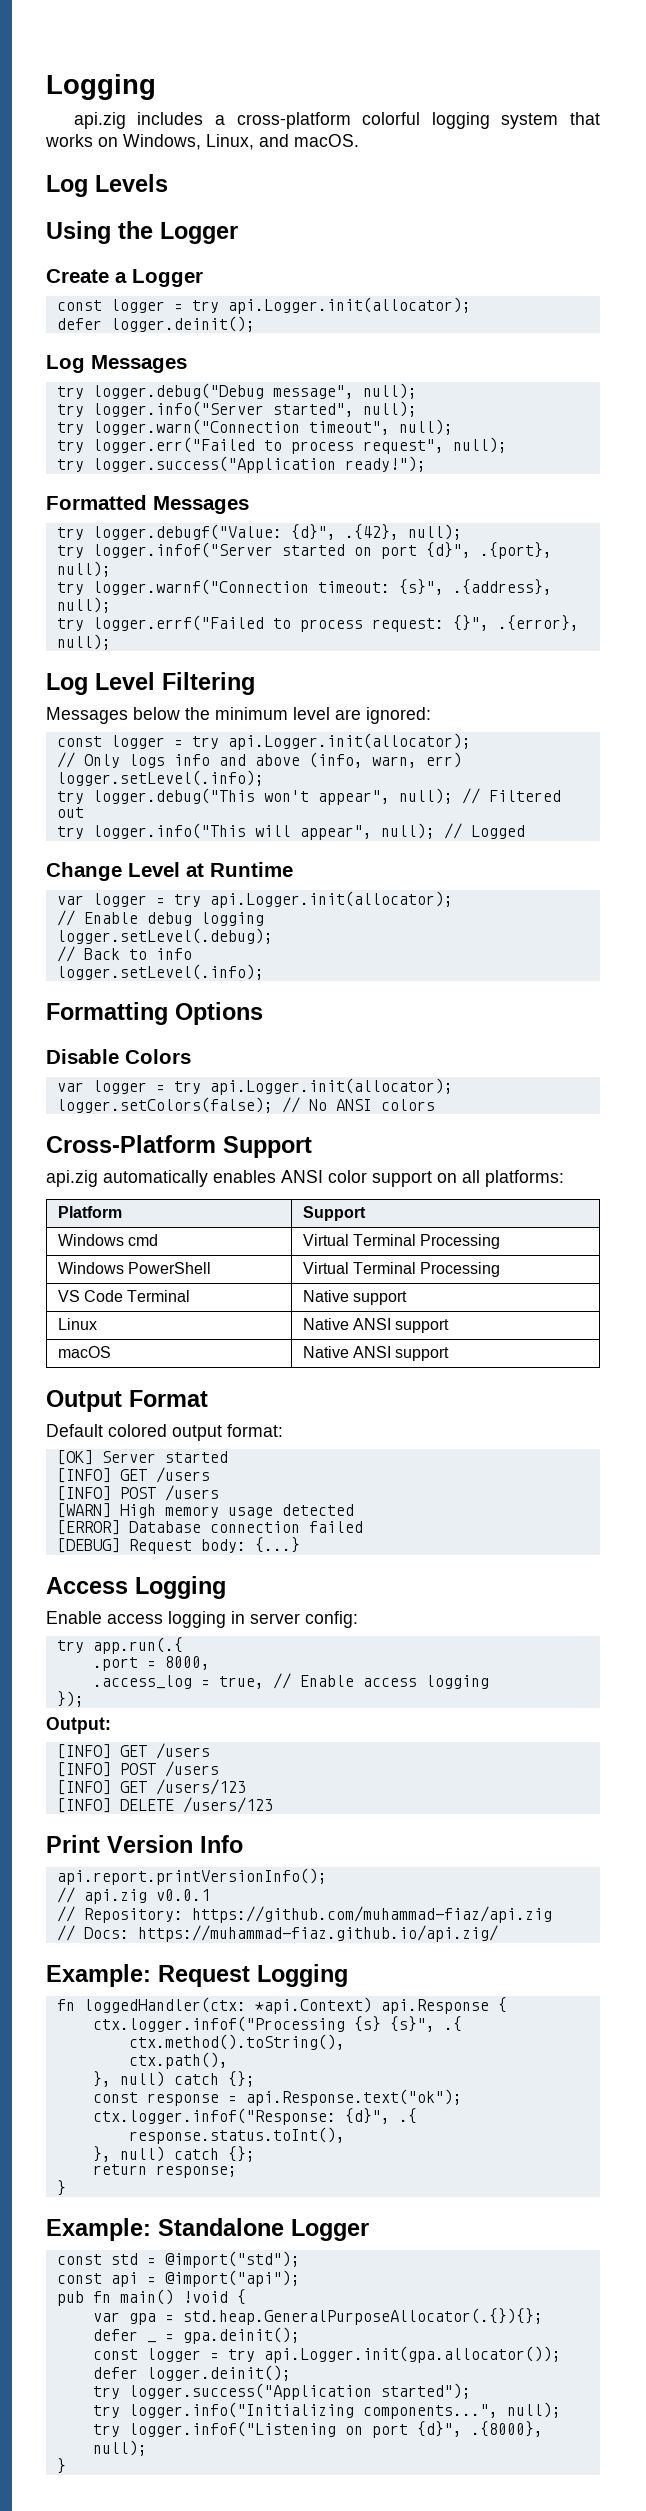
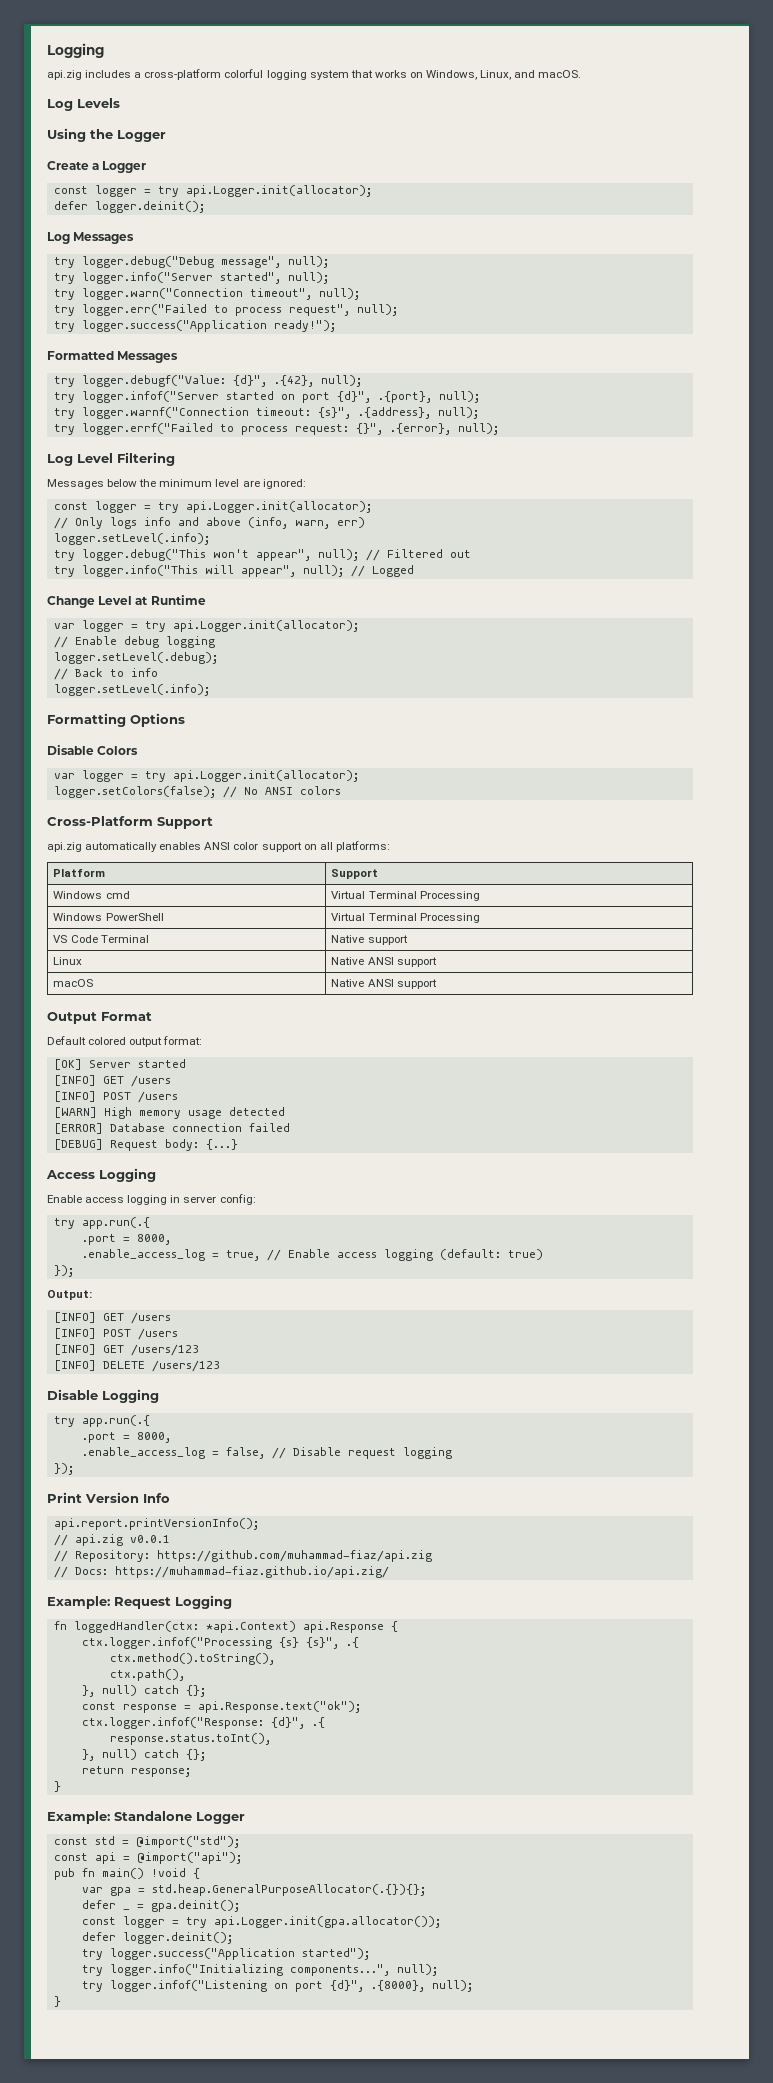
- .access_log = true, // Enable access logging
+ .enable_access_log = true, // Enable access logging (default: true)
+ Disable Logging
+ try app.run(.{
+ .port = 8000,
+ .enable_access_log = false, // Disable request logging
+ });

